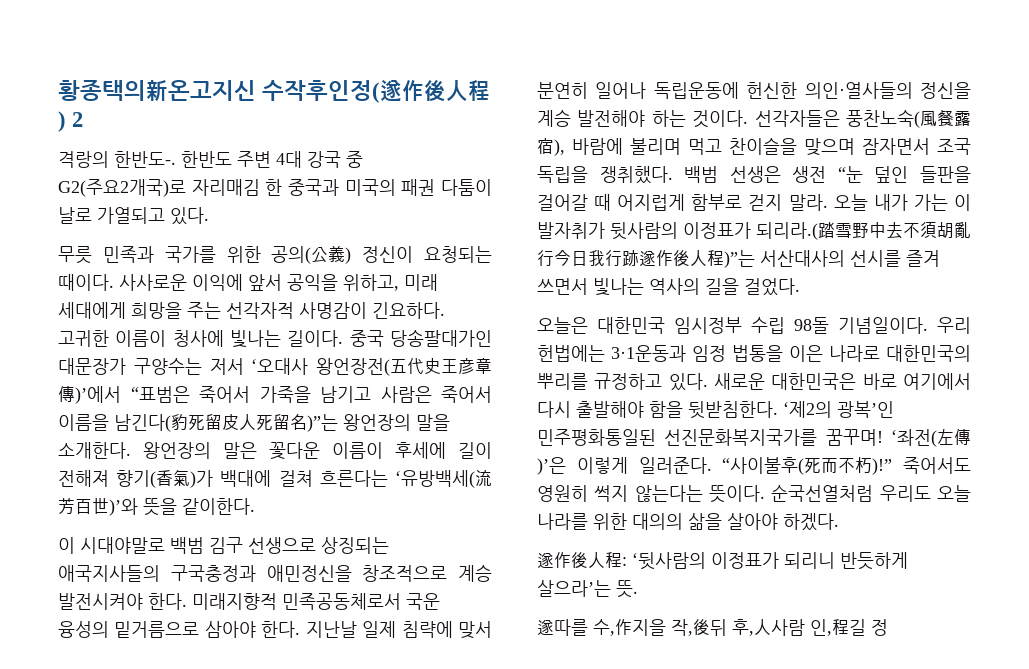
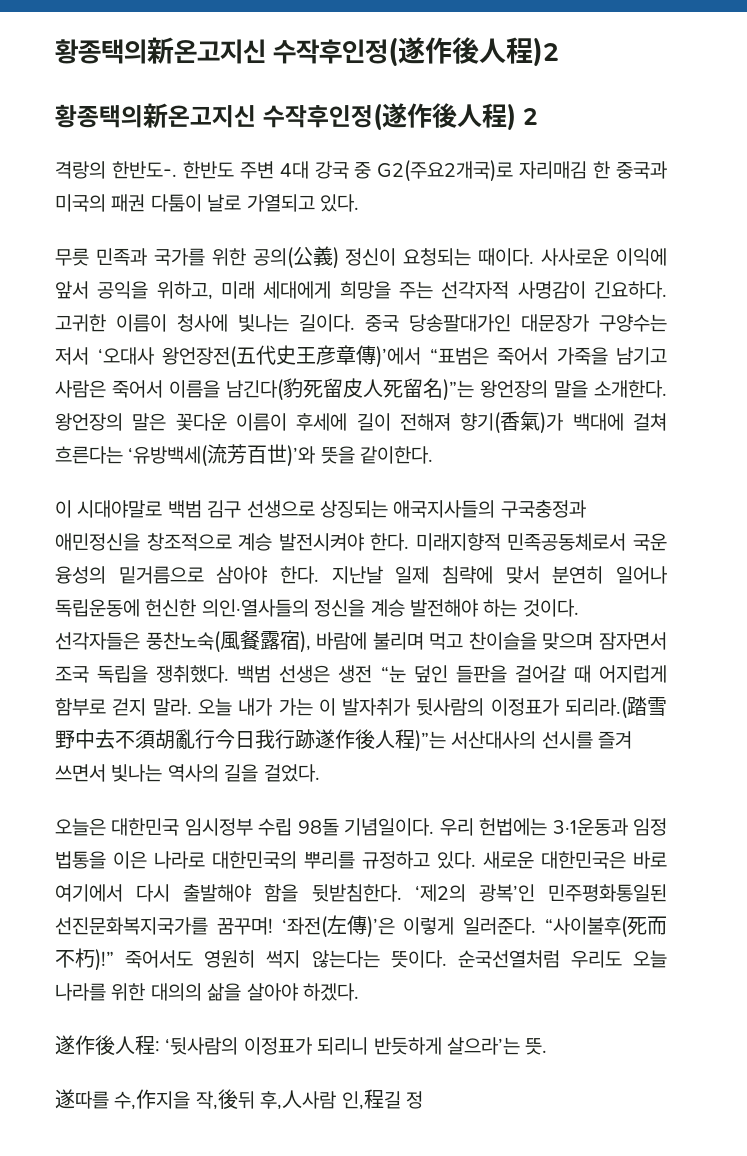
+ 황종택의新온고지신 수작후인정(遂作後人程)2

